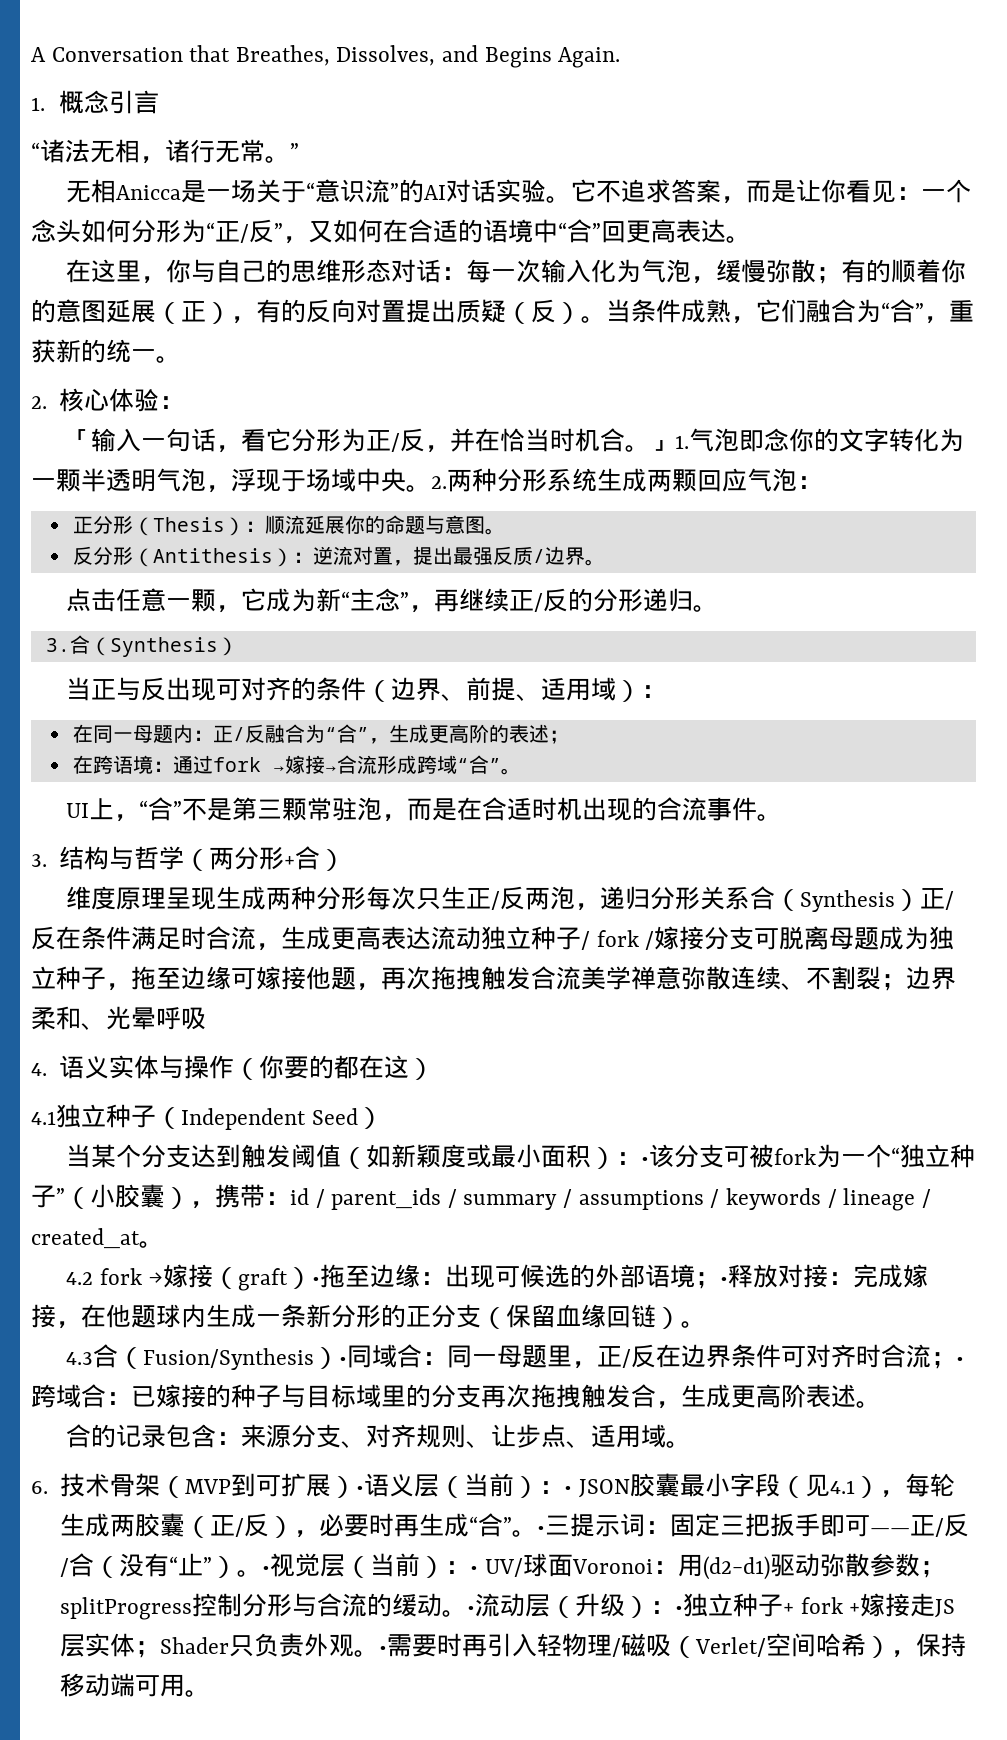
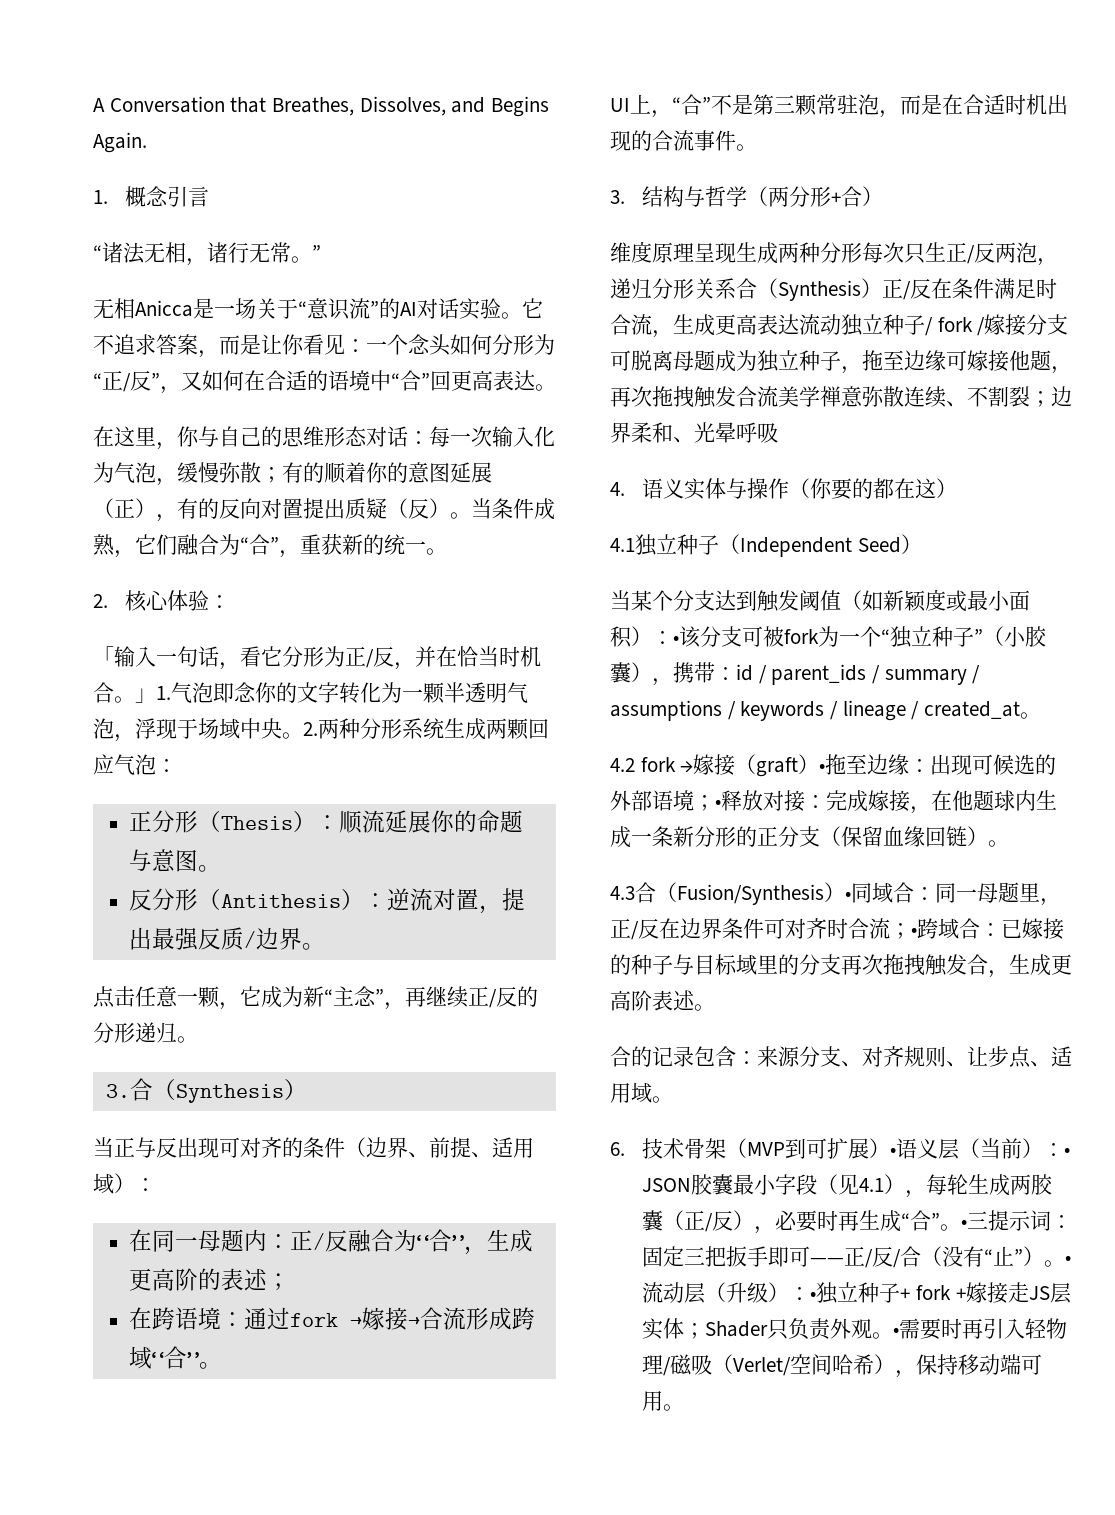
- •视觉层（当前）：• UV/球面Voronoi：用(d2−d1)驱动弥散参数；splitProgress控制分形与合流的缓动。•流动层（升级）：•独立种子+ fork +嫁接走JS层实体；Shader只负责外观。
+ •流动层（升级）：•独立种子+ fork +嫁接走JS层实体；Shader只负责外观。

